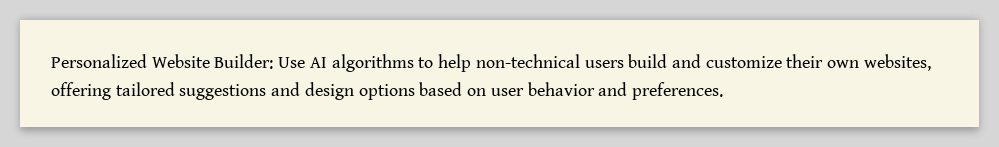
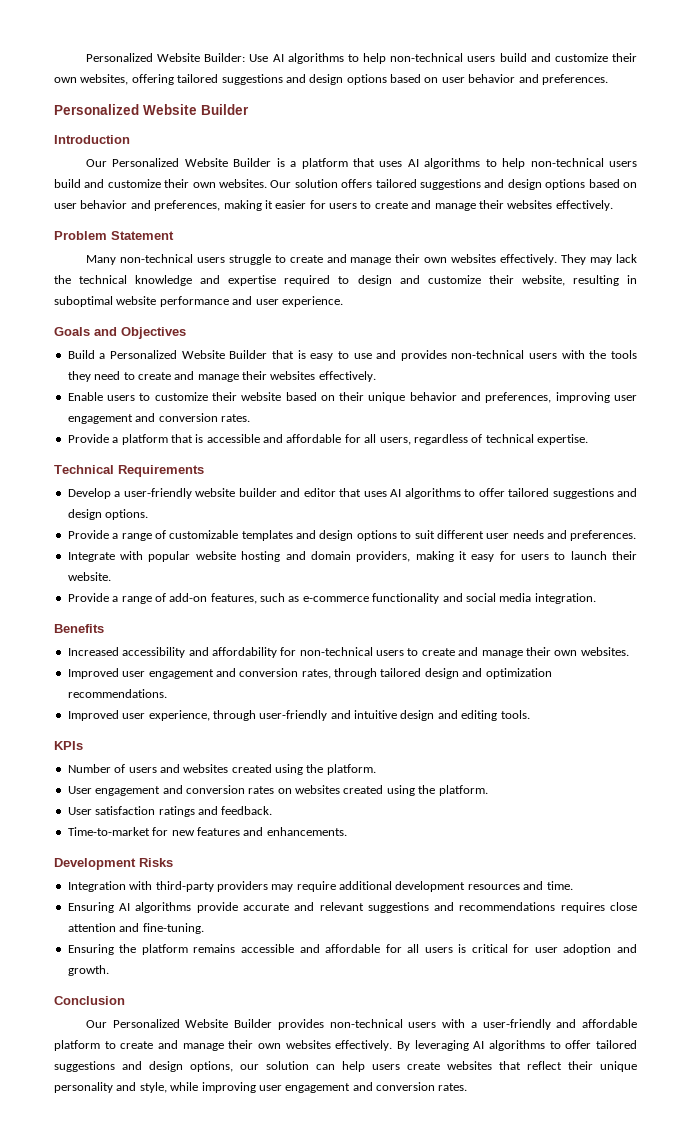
  Personalized Website Builder: Use AI algorithms to help non-technical users build and customize their own websites, offering tailored suggestions and design options based on user behavior and preferences.
+ Personalized Website Builder
+ Introduction
+ Our Personalized Website Builder is a platform that uses AI algorithms to help non-technical users build and customize their own websites. Our solution offers tailored suggestions and design options based on user behavior and preferences, making it easier for users to create and manage their websites effectively.
+ Problem Statement
+ Many non-technical users struggle to create and manage their own websites effectively. They may lack the technical knowledge and expertise required to design and customize their website, resulting in suboptimal website performance and user experience.
+ Goals and Objectives
+ Build a Personalized Website Builder that is easy to use and provides non-technical users with the tools they need to create and manage their websites effectively.
+ Enable users to customize their website based on their unique behavior and preferences, improving user engagement and conversion rates.
+ Provide a platform that is accessible and affordable for all users, regardless of technical expertise.
+ Technical Requirements
+ Develop a user-friendly website builder and editor that uses AI algorithms to offer tailored suggestions and design options.
+ Provide a range of customizable templates and design options to suit different user needs and preferences.
+ Integrate with popular website hosting and domain providers, making it easy for users to launch their website.
+ Provide a range of add-on features, such as e-commerce functionality and social media integration.
+ Benefits
+ Increased accessibility and affordability for non-technical users to create and manage their own websites.
+ Improved user engagement and conversion rates, through tailored design and optimization recommendations.
+ Improved user experience, through user-friendly and intuitive design and editing tools.
+ KPIs
+ Number of users and websites created using the platform.
+ User engagement and conversion rates on websites created using the platform.
+ User satisfaction ratings and feedback.
+ Time-to-market for new features and enhancements.
+ Development Risks
+ Integration with third-party providers may require additional development resources and time.
+ Ensuring AI algorithms provide accurate and relevant suggestions and recommendations requires close attention and fine-tuning.
+ Ensuring the platform remains accessible and affordable for all users is critical for user adoption and growth.
+ Conclusion
+ Our Personalized Website Builder provides non-technical users with a user-friendly and affordable platform to create and manage their own websites effectively. By leveraging AI algorithms to offer tailored suggestions and design options, our solution can help users create websites that reflect their unique personality and style, while improving user engagement and conversion rates.

